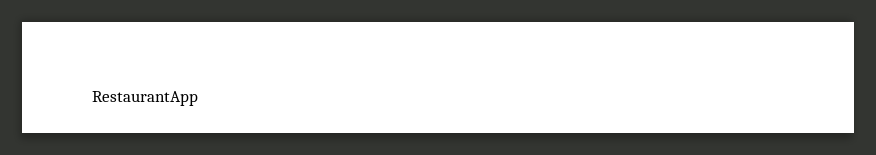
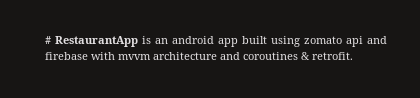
- RestaurantApp
+ # RestaurantApp is an android app built using zomato api and firebase with mvvm architecture and coroutines & retrofit.

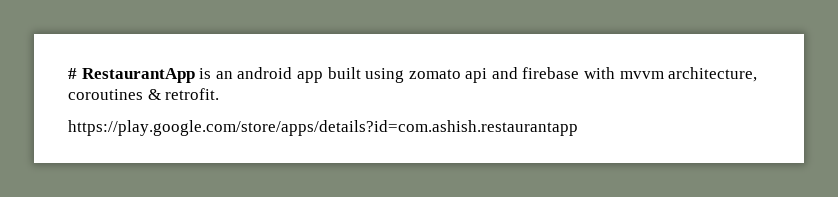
- # RestaurantApp is an android app built using zomato api and firebase with mvvm architecture and coroutines & retrofit.
+ # RestaurantApp is an android app built using zomato api and firebase with mvvm architecture, coroutines & retrofit.
+ https://play.google.com/store/apps/details?id=com.ashish.restaurantapp

